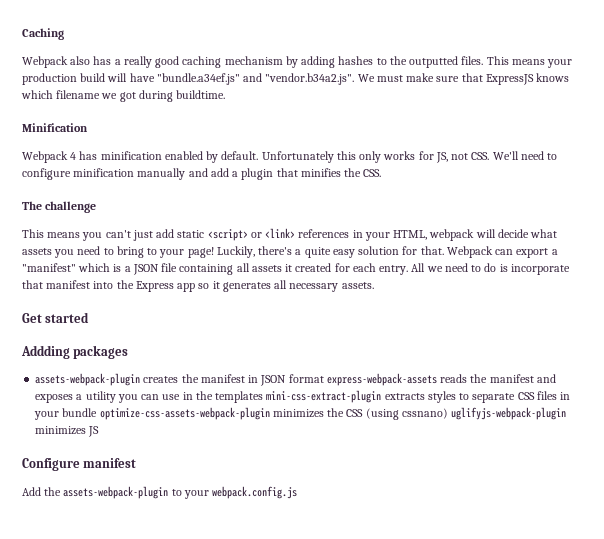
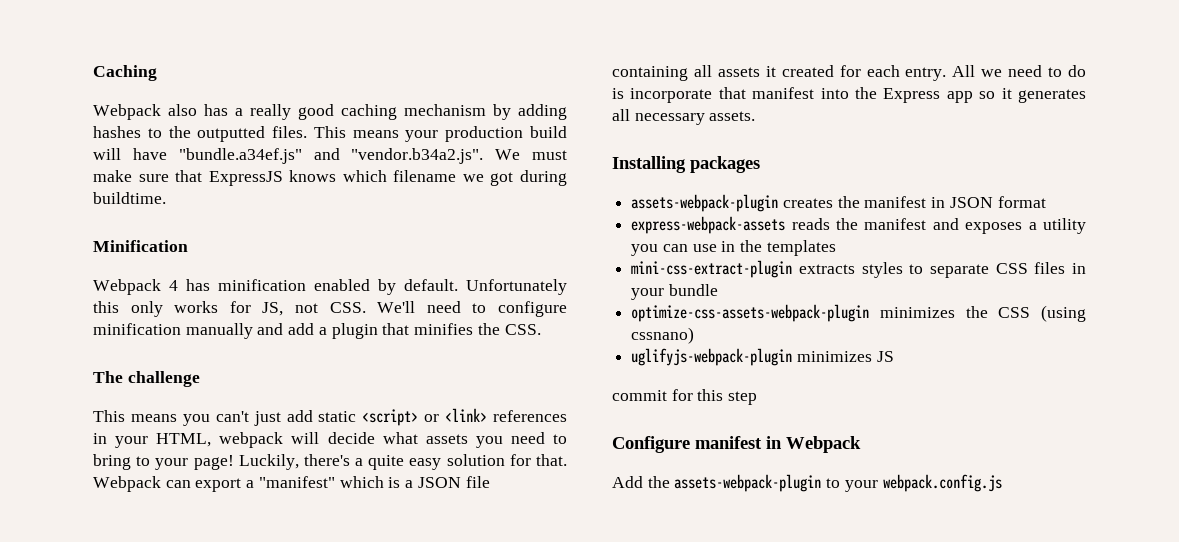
- Get started
- Addding packages
+ Installing packages
- assets-webpack-plugin creates the manifest in JSON format express-webpack-assets reads the manifest and exposes a utility you can use in the templates mini-css-extract-plugin extracts styles to separate CSS files in your bundle optimize-css-assets-webpack-plugin minimizes the CSS (using cssnano) uglifyjs-webpack-plugin minimizes JS
+ assets-webpack-plugin creates the manifest in JSON format
+ express-webpack-assets reads the manifest and exposes a utility you can use in the templates
+ mini-css-extract-plugin extracts styles to separate CSS files in your bundle
+ optimize-css-assets-webpack-plugin minimizes the CSS (using cssnano)
+ uglifyjs-webpack-plugin minimizes JS
+ commit for this step
- Configure manifest
+ Configure manifest in Webpack

